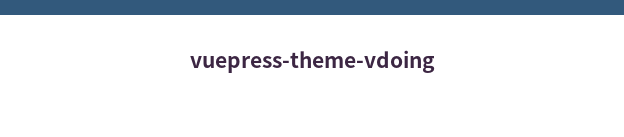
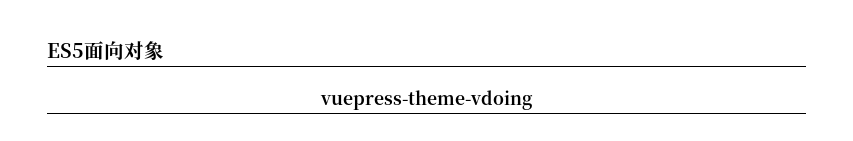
+ ES5面向对象

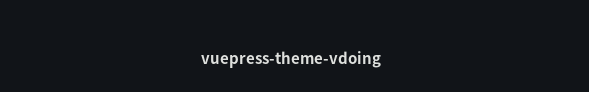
- ES5面向对象

